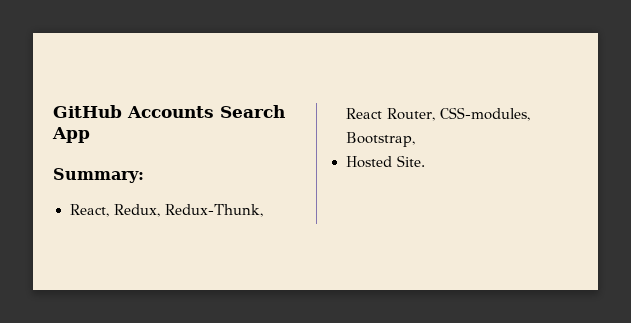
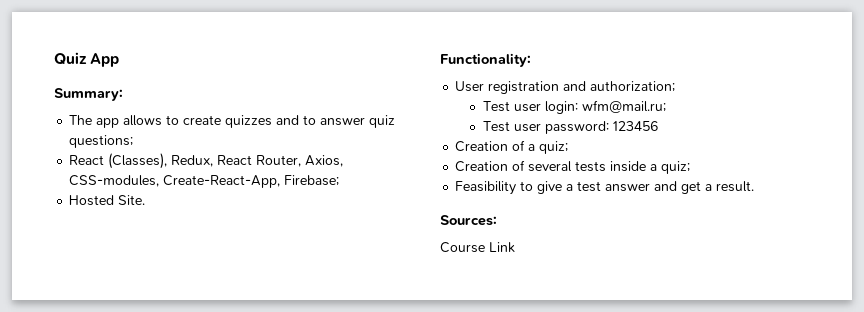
- GitHub Accounts Search App
+ Quiz App
- React, Redux, Redux-Thunk, React Router, CSS-modules, Bootstrap,
+ The app allows to create quizzes and to answer quiz questions;
+ React (Classes), Redux, React Router, Axios, CSS-modules, Create-React-App, Firebase;
  Hosted Site.
+ Functionality:
+ User registration and authorization;
+ Test user login: wfm@mail.ru;
+ Test user password: 123456
+ Creation of a quiz;
+ Creation of several tests inside a quiz;
+ Feasibility to give a test answer and get a result.
+ Sources:
+ Course Link

